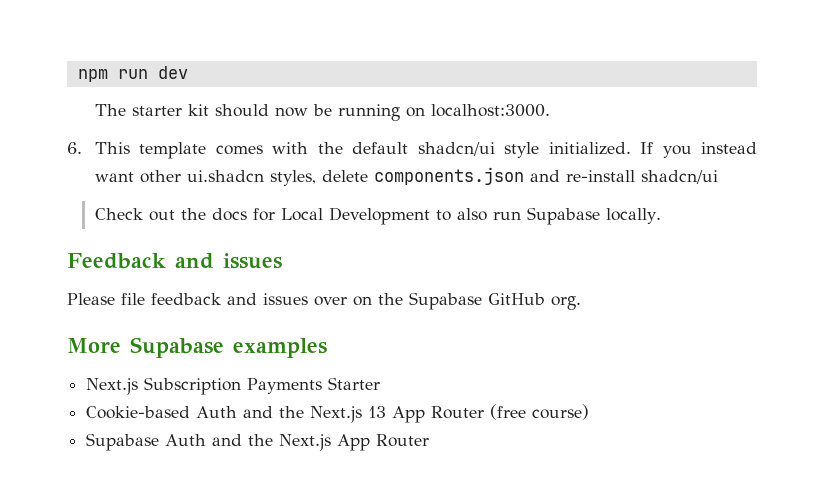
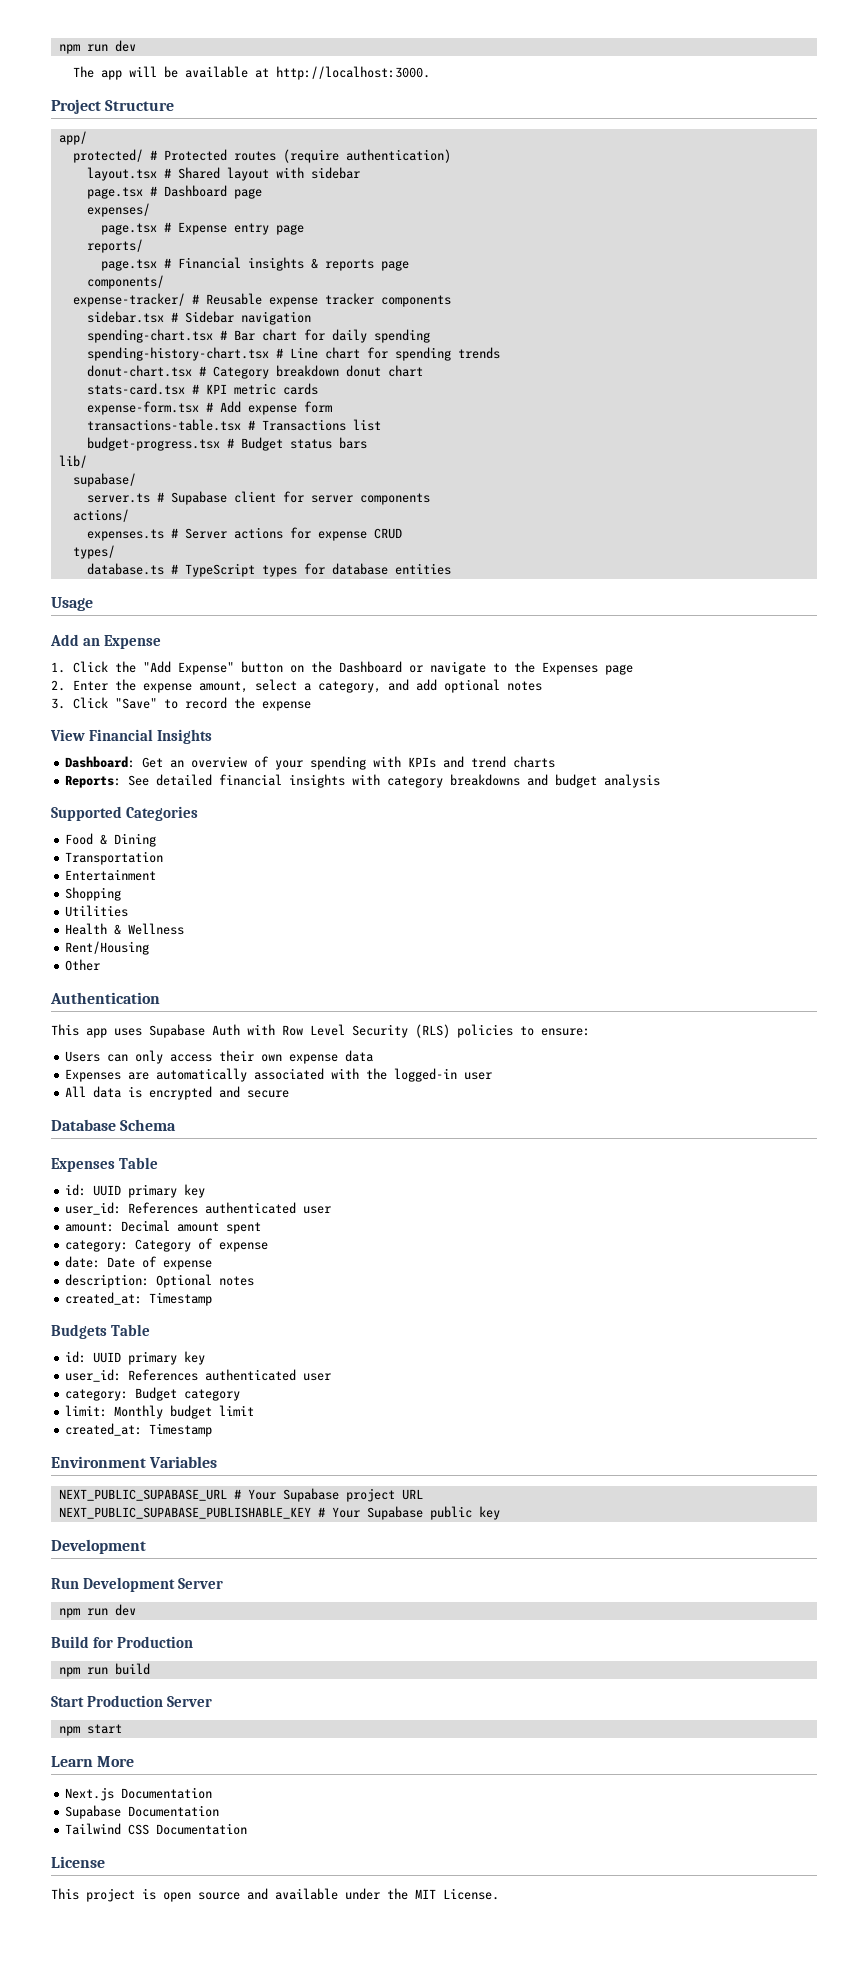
- The starter kit should now be running on localhost:3000.
- 6. This template comes with the default shadcn/ui style initialized. If you instead want other ui.shadcn styles, delete components.json and re-install shadcn/ui
- Check out the docs for Local Development to also run Supabase locally.
- Feedback and issues
- Please file feedback and issues over on the Supabase GitHub org.
- More Supabase examples
- Next.js Subscription Payments Starter
- Cookie-based Auth and the Next.js 13 App Router (free course)
- Supabase Auth and the Next.js App Router
+ The app will be available at http://localhost:3000.
+ Project Structure
+ app/
+ protected/ # Protected routes (require authentication)
+ layout.tsx # Shared layout with sidebar
+ page.tsx # Dashboard page
+ expenses/
+ page.tsx # Expense entry page
+ reports/
+ page.tsx # Financial insights & reports page
+ components/
+ expense-tracker/ # Reusable expense tracker components
+ sidebar.tsx # Sidebar navigation
+ spending-chart.tsx # Bar chart for daily spending
+ spending-history-chart.tsx # Line chart for spending trends
+ donut-chart.tsx # Category breakdown donut chart
+ stats-card.tsx # KPI metric cards
+ expense-form.tsx # Add expense form
+ transactions-table.tsx # Transactions list
+ budget-progress.tsx # Budget status bars
+ lib/
+ supabase/
+ server.ts # Supabase client for server components
+ actions/
+ expenses.ts # Server actions for expense CRUD
+ types/
+ database.ts # TypeScript types for database entities
+ Usage
+ Add an Expense
+ 1. Click the "Add Expense" button on the Dashboard or navigate to the Expenses page
+ 2. Enter the expense amount, select a category, and add optional notes
+ 3. Click "Save" to record the expense
+ View Financial Insights
+ Dashboard: Get an overview of your spending with KPIs and trend charts
+ Reports: See detailed financial insights with category breakdowns and budget analysis
+ Supported Categories
+ Food & Dining
+ Transportation
+ Entertainment
+ Shopping
+ Utilities
+ Health & Wellness
+ Rent/Housing
+ Other
+ Authentication
+ This app uses Supabase Auth with Row Level Security (RLS) policies to ensure:
+ Users can only access their own expense data
+ Expenses are automatically associated with the logged-in user
+ All data is encrypted and secure
+ Database Schema
+ Expenses Table
+ id: UUID primary key
+ user_id: References authenticated user
+ amount: Decimal amount spent
+ category: Category of expense
+ date: Date of expense
+ description: Optional notes
+ created_at: Timestamp
+ Budgets Table
+ id: UUID primary key
+ user_id: References authenticated user
+ category: Budget category
+ limit: Monthly budget limit
+ created_at: Timestamp
+ Environment Variables
+ NEXT_PUBLIC_SUPABASE_URL # Your Supabase project URL
+ NEXT_PUBLIC_SUPABASE_PUBLISHABLE_KEY # Your Supabase public key
+ Development
+ Run Development Server
+ npm run dev
+ Build for Production
+ npm run build
+ Start Production Server
+ npm start
+ Learn More
+ Next.js Documentation
+ Supabase Documentation
+ Tailwind CSS Documentation
+ License
+ This project is open source and available under the MIT License.

